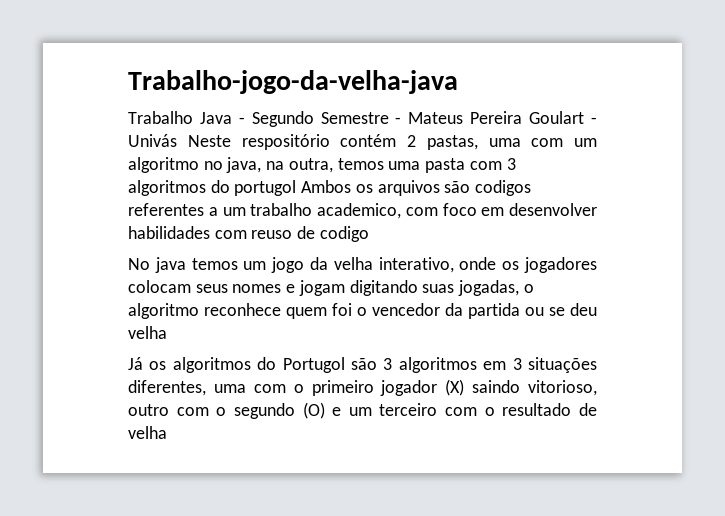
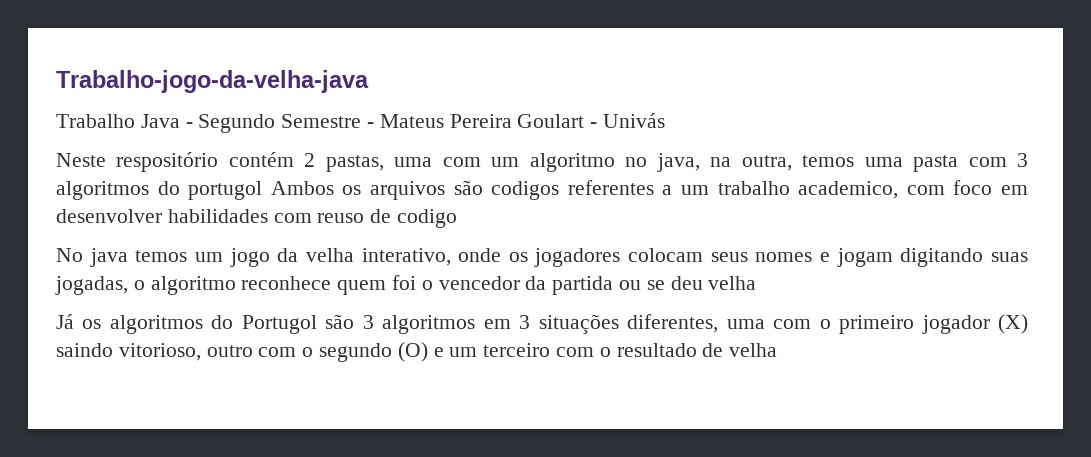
- Trabalho Java - Segundo Semestre - Mateus Pereira Goulart - Univás Neste respositório contém 2 pastas, uma com um algoritmo no java, na outra, temos uma pasta com 3 algoritmos do portugol Ambos os arquivos são codigos referentes a um trabalho academico, com foco em desenvolver habilidades com reuso de codigo
+ Trabalho Java - Segundo Semestre - Mateus Pereira Goulart - Univás
+ Neste respositório contém 2 pastas, uma com um algoritmo no java, na outra, temos uma pasta com 3 algoritmos do portugol Ambos os arquivos são codigos referentes a um trabalho academico, com foco em desenvolver habilidades com reuso de codigo

